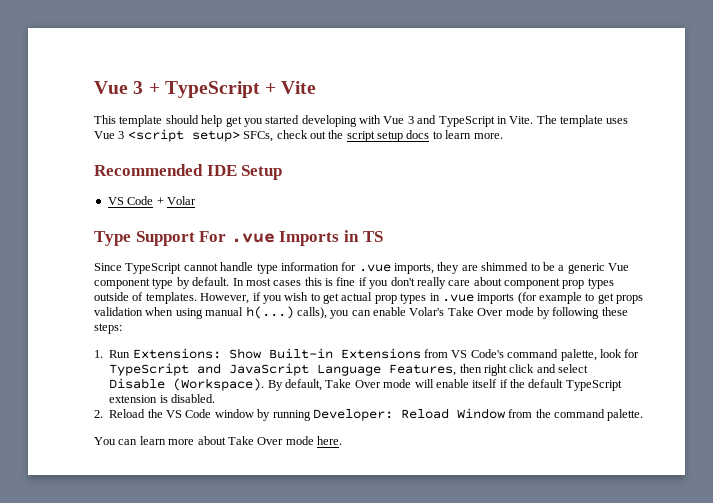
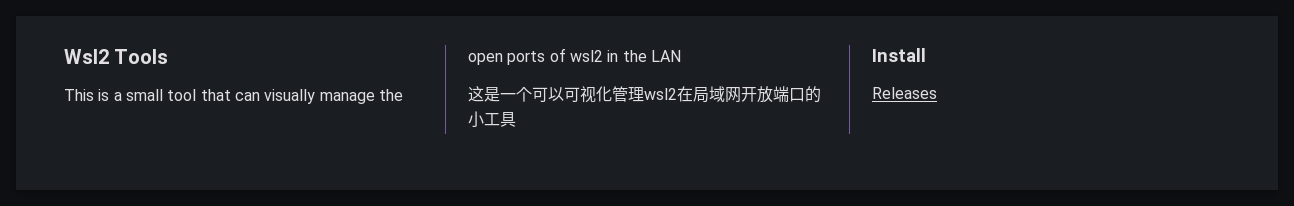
- Vue 3 + TypeScript + Vite
- This template should help get you started developing with Vue 3 and TypeScript in Vite. The template uses Vue 3 <script setup> SFCs, check out the script setup docs to learn more.
- Recommended IDE Setup
- VS Code + Volar
- Type Support For .vue Imports in TS
- Since TypeScript cannot handle type information for .vue imports, they are shimmed to be a generic Vue component type by default. In most cases this is fine if you don't really care about component prop types outside of templates. However, if you wish to get actual prop types in .vue imports (for example to get props validation when using manual h(...) calls), you can enable Volar's Take Over mode by following these steps:
- 1. Run Extensions: Show Built-in Extensions from VS Code's command palette, look for TypeScript and JavaScript Language Features, then right click and select Disable (Workspace). By default, Take Over mode will enable itself if the default TypeScript extension is disabled.
- 2. Reload the VS Code window by running Developer: Reload Window from the command palette.
- You can learn more about Take Over mode here.
+ Wsl2 Tools
+ This is a small tool that can visually manage the open ports of wsl2 in the LAN
+ 这是一个可以可视化管理wsl2在局域网开放端口的小工具
+ Install
+ Releases

